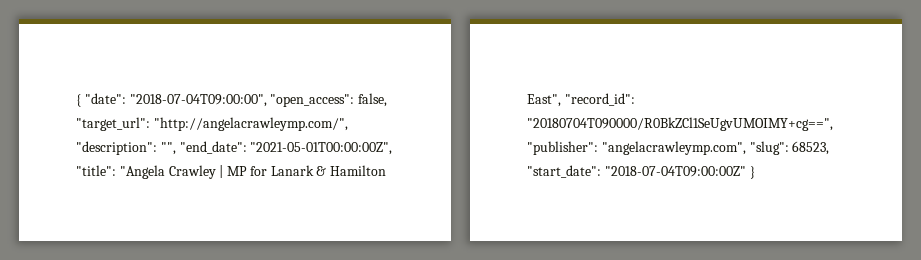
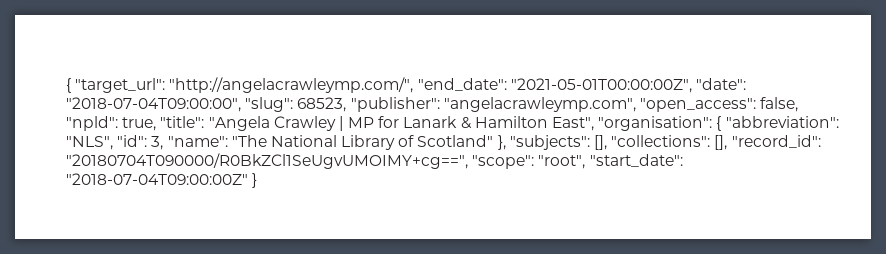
- { "date": "2018-07-04T09:00:00", "open_access": false, "target_url": "http://angelacrawleymp.com/", "description": "", "end_date": "2021-05-01T00:00:00Z", "title": "Angela Crawley | MP for Lanark & Hamilton East", "record_id": "20180704T090000/R0BkZCl1SeUgvUMOIMY+cg==", "publisher": "angelacrawleymp.com", "slug": 68523, "start_date": "2018-07-04T09:00:00Z" }
+ { "target_url": "http://angelacrawleymp.com/", "end_date": "2021-05-01T00:00:00Z", "date": "2018-07-04T09:00:00", "slug": 68523, "publisher": "angelacrawleymp.com", "open_access": false, "npld": true, "title": "Angela Crawley | MP for Lanark & Hamilton East", "organisation": { "abbreviation": "NLS", "id": 3, "name": "The National Library of Scotland" }, "subjects": [], "collections": [], "record_id": "20180704T090000/R0BkZCl1SeUgvUMOIMY+cg==", "scope": "root", "start_date": "2018-07-04T09:00:00Z" }

